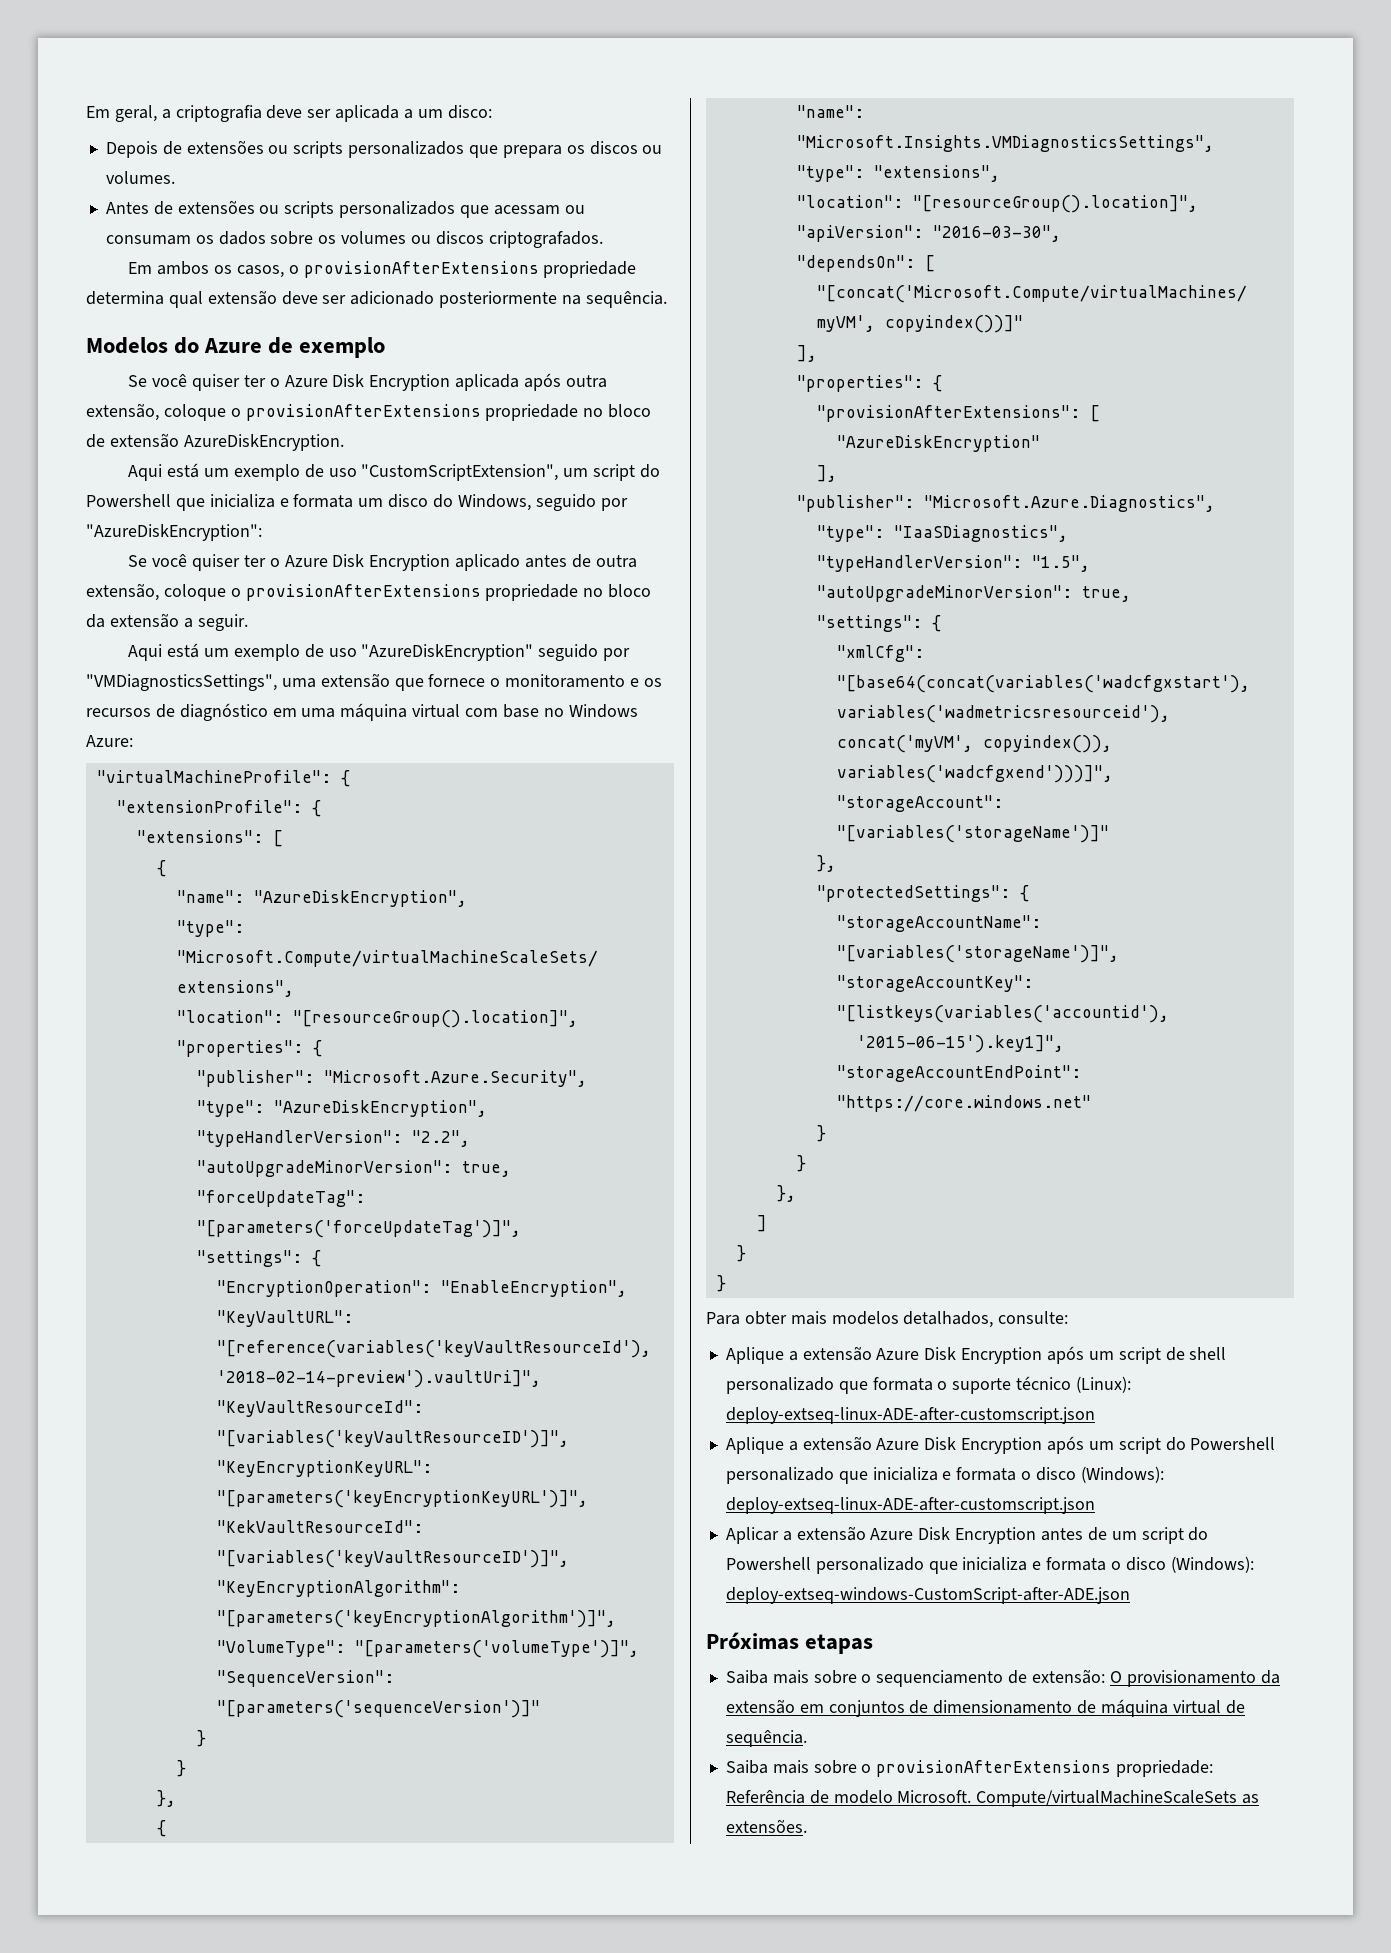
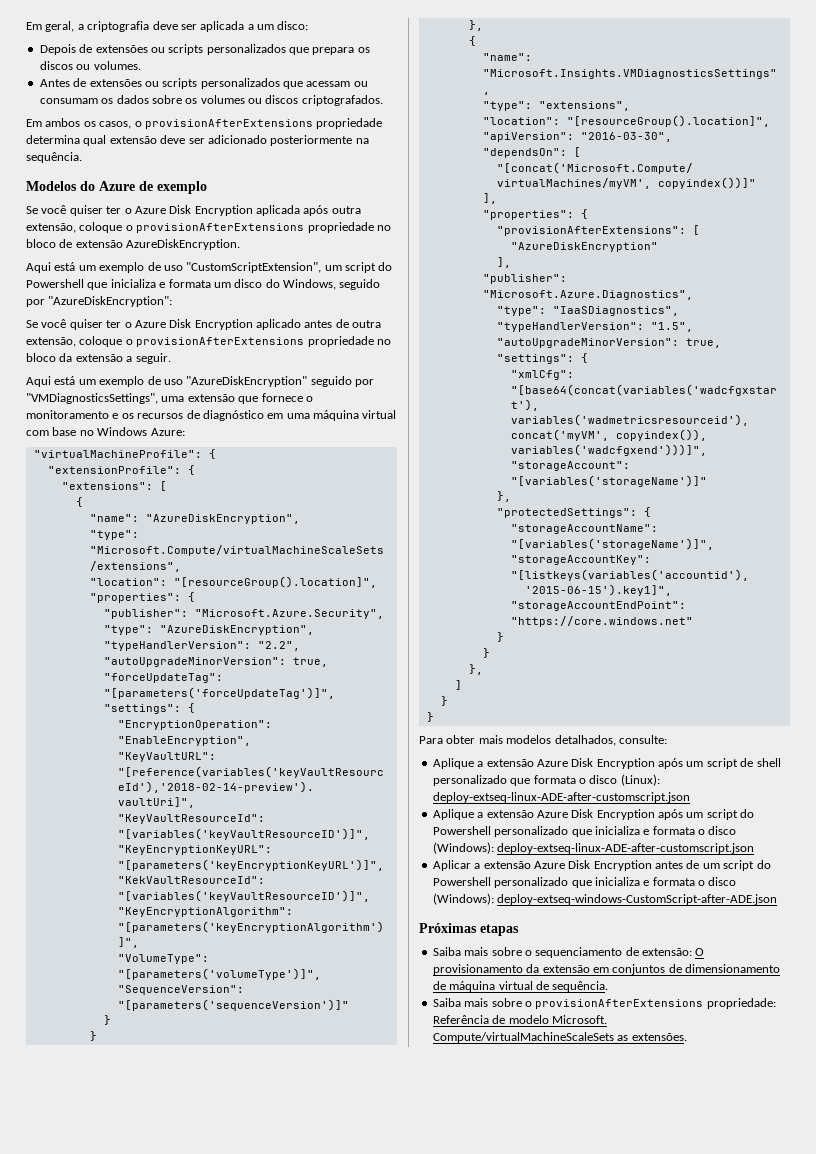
- Aplique a extensão Azure Disk Encryption após um script de shell personalizado que formata o suporte técnico (Linux): deploy-extseq-linux-ADE-after-customscript.json
+ Aplique a extensão Azure Disk Encryption após um script de shell personalizado que formata o disco (Linux): deploy-extseq-linux-ADE-after-customscript.json

